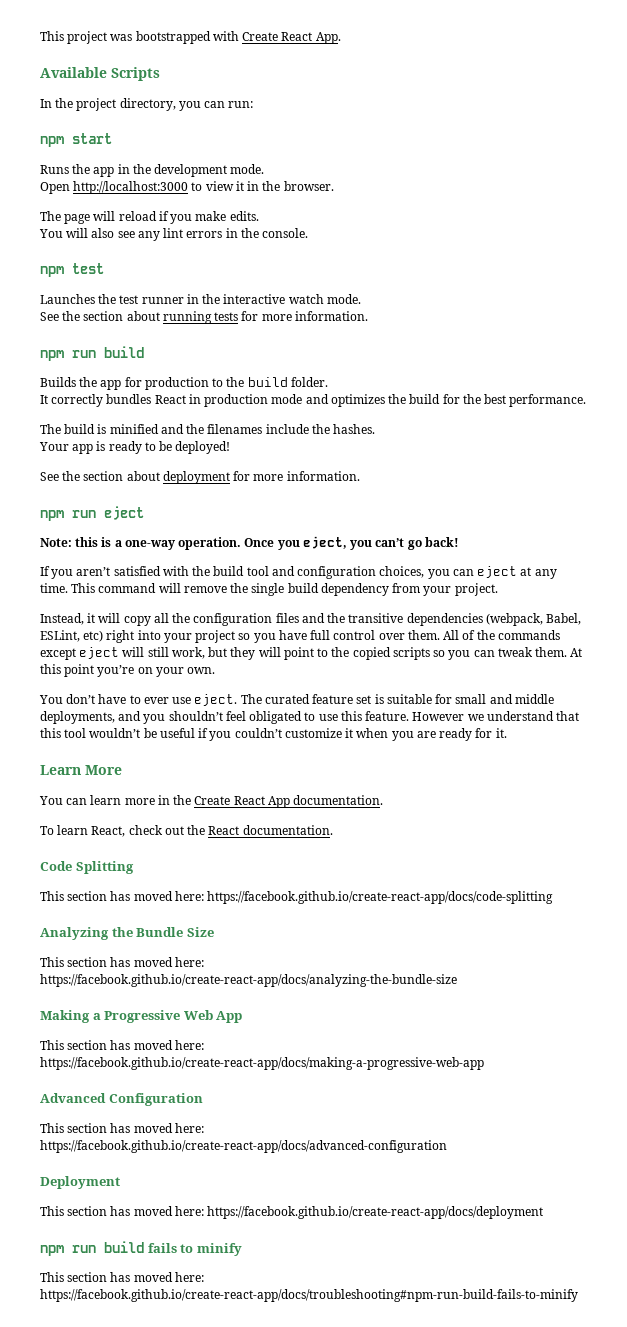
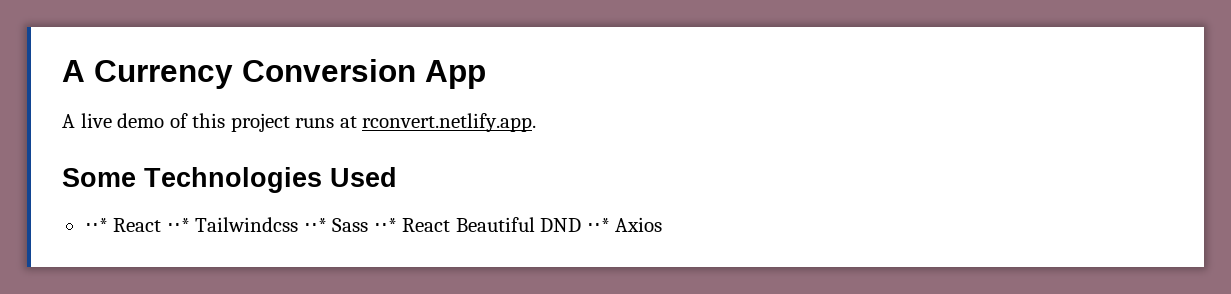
- This project was bootstrapped with Create React App.
- Available Scripts
- In the project directory, you can run:
- npm start
- Runs the app in the development mode.
- Open http://localhost:3000 to view it in the browser.
- The page will reload if you make edits.
- You will also see any lint errors in the console.
- npm test
- Launches the test runner in the interactive watch mode.
- See the section about running tests for more information.
- npm run build
- Builds the app for production to the build folder.
- It correctly bundles React in production mode and optimizes the build for the best performance.
- The build is minified and the filenames include the hashes.
- Your app is ready to be deployed!
- See the section about deployment for more information.
- npm run eject
- Note: this is a one-way operation. Once you eject, you can’t go back!
- If you aren’t satisfied with the build tool and configuration choices, you can eject at any time. This command will remove the single build dependency from your project.
- Instead, it will copy all the configuration files and the transitive dependencies (webpack, Babel, ESLint, etc) right into your project so you have full control over them. All of the commands except eject will still work, but they will point to the copied scripts so you can tweak them. At this point you’re on your own.
- You don’t have to ever use eject. The curated feature set is suitable for small and middle deployments, and you shouldn’t feel obligated to use this feature. However we understand that this tool wouldn’t be useful if you couldn’t customize it when you are ready for it.
- Learn More
- You can learn more in the Create React App documentation.
- To learn React, check out the React documentation.
- Code Splitting
- This section has moved here: https://facebook.github.io/create-react-app/docs/code-splitting
- Analyzing the Bundle Size
- This section has moved here: https://facebook.github.io/create-react-app/docs/analyzing-the-bundle-size
- Making a Progressive Web App
- This section has moved here: https://facebook.github.io/create-react-app/docs/making-a-progressive-web-app
- Advanced Configuration
- This section has moved here: https://facebook.github.io/create-react-app/docs/advanced-configuration
- Deployment
- This section has moved here: https://facebook.github.io/create-react-app/docs/deployment
- npm run build fails to minify
- This section has moved here: https://facebook.github.io/create-react-app/docs/troubleshooting#npm-run-build-fails-to-minify
+ A Currency Conversion App
+ A live demo of this project runs at rconvert.netlify.app.
+ Some Technologies Used
+ ⋅⋅* React ⋅⋅* Tailwindcss ⋅⋅* Sass ⋅⋅* React Beautiful DND ⋅⋅* Axios

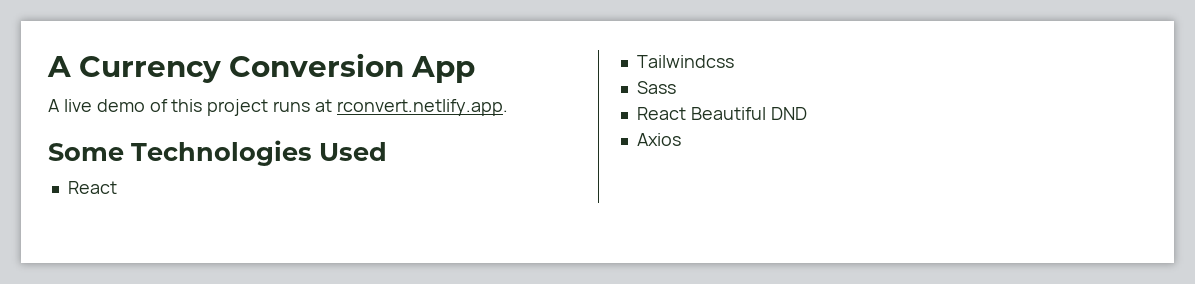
  Some Technologies Used
- ⋅⋅* React ⋅⋅* Tailwindcss ⋅⋅* Sass ⋅⋅* React Beautiful DND ⋅⋅* Axios
+ React
+ Tailwindcss
+ Sass
+ React Beautiful DND
+ Axios

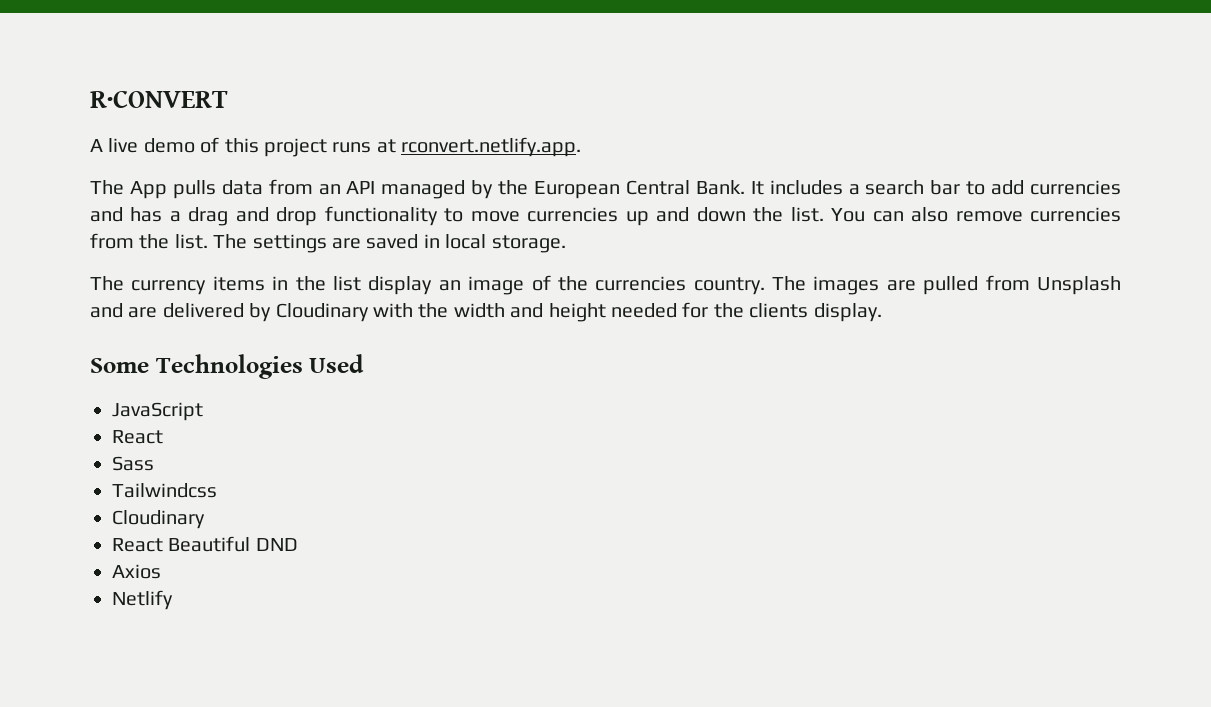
- A Currency Conversion App
+ R·CONVERT
+ The App pulls data from an API managed by the European Central Bank. It includes a search bar to add currencies and has a drag and drop functionality to move currencies up and down the list. You can also remove currencies from the list. The settings are saved in local storage.
+ The currency items in the list display an image of the currencies country. The images are pulled from Unsplash and are delivered by Cloudinary with the width and height needed for the clients display.
  Some Technologies Used
+ JavaScript
  React
+ Sass
  Tailwindcss
- Sass
+ Cloudinary
+ Netlify

